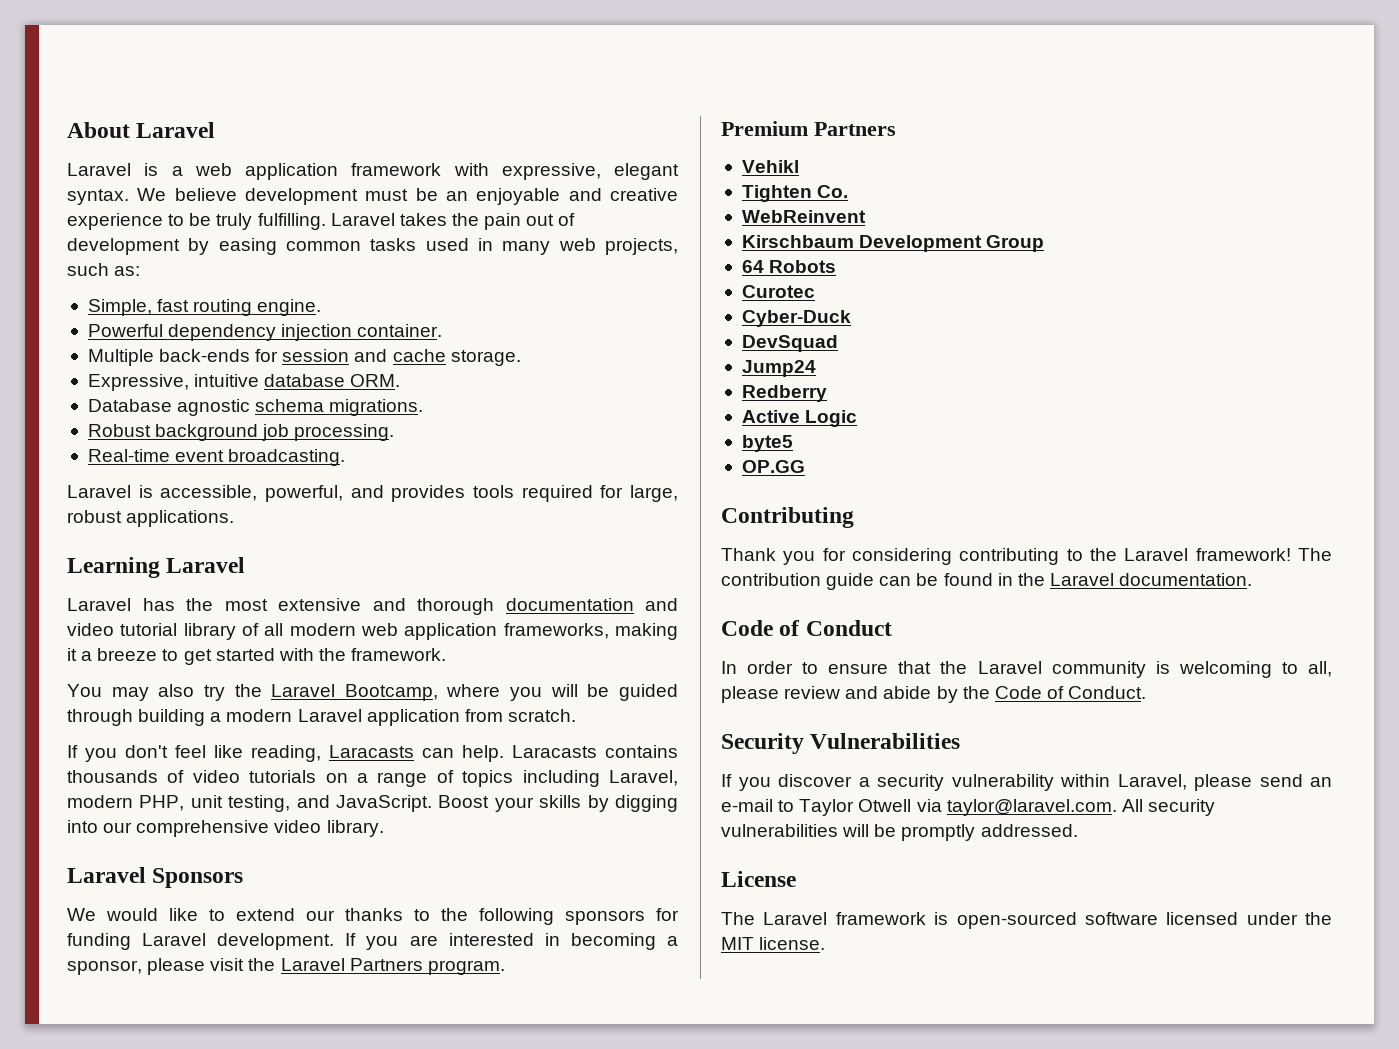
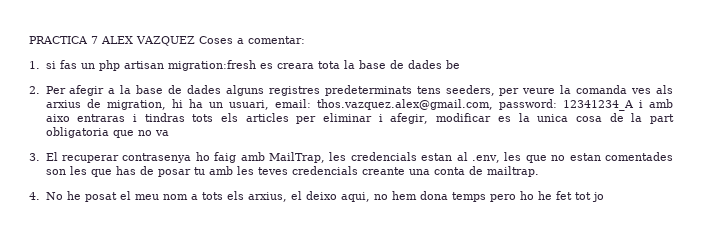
- About Laravel
- Laravel is a web application framework with expressive, elegant syntax. We believe development must be an enjoyable and creative experience to be truly fulfilling. Laravel takes the pain out of development by easing common tasks used in many web projects, such as:
- Simple, fast routing engine.
- Powerful dependency injection container.
- Multiple back-ends for session and cache storage.
- Expressive, intuitive database ORM.
- Database agnostic schema migrations.
- Robust background job processing.
- Real-time event broadcasting.
- Laravel is accessible, powerful, and provides tools required for large, robust applications.
- Learning Laravel
- Laravel has the most extensive and thorough documentation and video tutorial library of all modern web application frameworks, making it a breeze to get started with the framework.
- You may also try the Laravel Bootcamp, where you will be guided through building a modern Laravel application from scratch.
- If you don't feel like reading, Laracasts can help. Laracasts contains thousands of video tutorials on a range of topics including Laravel, modern PHP, unit testing, and JavaScript. Boost your skills by digging into our comprehensive video library.
- Laravel Sponsors
- We would like to extend our thanks to the following sponsors for funding Laravel development. If you are interested in becoming a sponsor, please visit the Laravel Partners program.
- Premium Partners
- Vehikl
- Tighten Co.
- WebReinvent
- Kirschbaum Development Group
- 64 Robots
- Curotec
- Cyber-Duck
- DevSquad
- Jump24
- Redberry
- Active Logic
- byte5
- OP.GG
- Contributing
- Thank you for considering contributing to the Laravel framework! The contribution guide can be found in the Laravel documentation.
- Code of Conduct
- In order to ensure that the Laravel community is welcoming to all, please review and abide by the Code of Conduct.
- Security Vulnerabilities
- If you discover a security vulnerability within Laravel, please send an e-mail to Taylor Otwell via taylor@laravel.com. All security vulnerabilities will be promptly addressed.
- License
- The Laravel framework is open-sourced software licensed under the MIT license.
+ PRACTICA 7 ALEX VAZQUEZ Coses a comentar:
+ 1. si fas un php artisan migration:fresh es creara tota la base de dades be
+ 2. Per afegir a la base de dades alguns registres predeterminats tens seeders, per veure la comanda ves als arxius de migration, hi ha un usuari, email: thos.vazquez.alex@gmail.com, password: 12341234_A i amb aixo entraras i tindras tots els articles per eliminar i afegir, modificar es la unica cosa de la part obligatoria que no va
+ 3. El recuperar contrasenya ho faig amb MailTrap, les credencials estan al .env, les que no estan comentades son les que has de posar tu amb les teves credencials creante una conta de mailtrap.
+ 4. No he posat el meu nom a tots els arxius, el deixo aqui, no hem dona temps pero ho he fet tot jo

